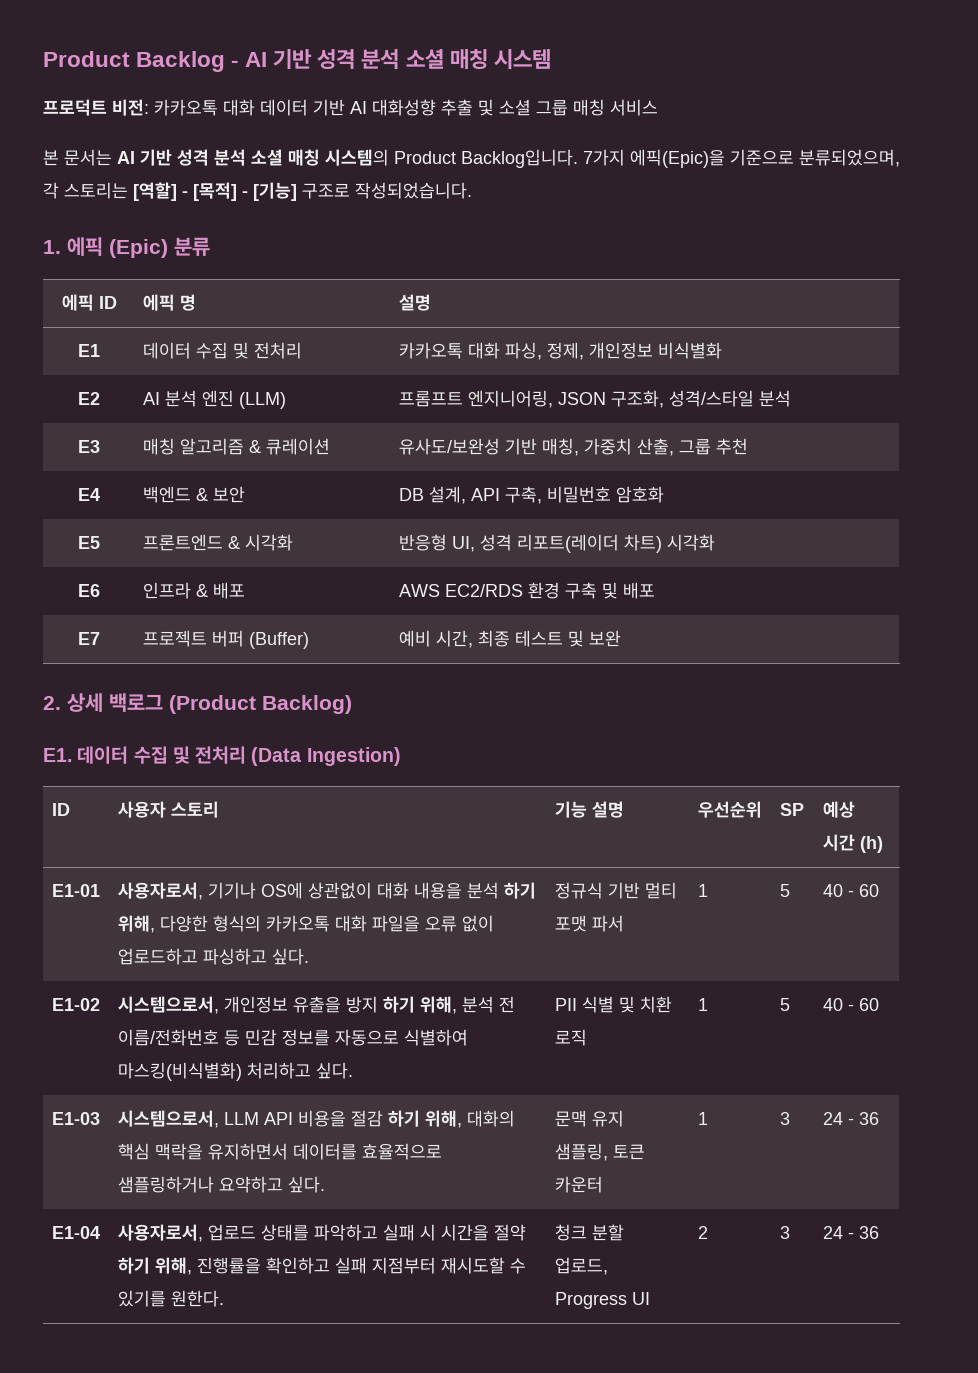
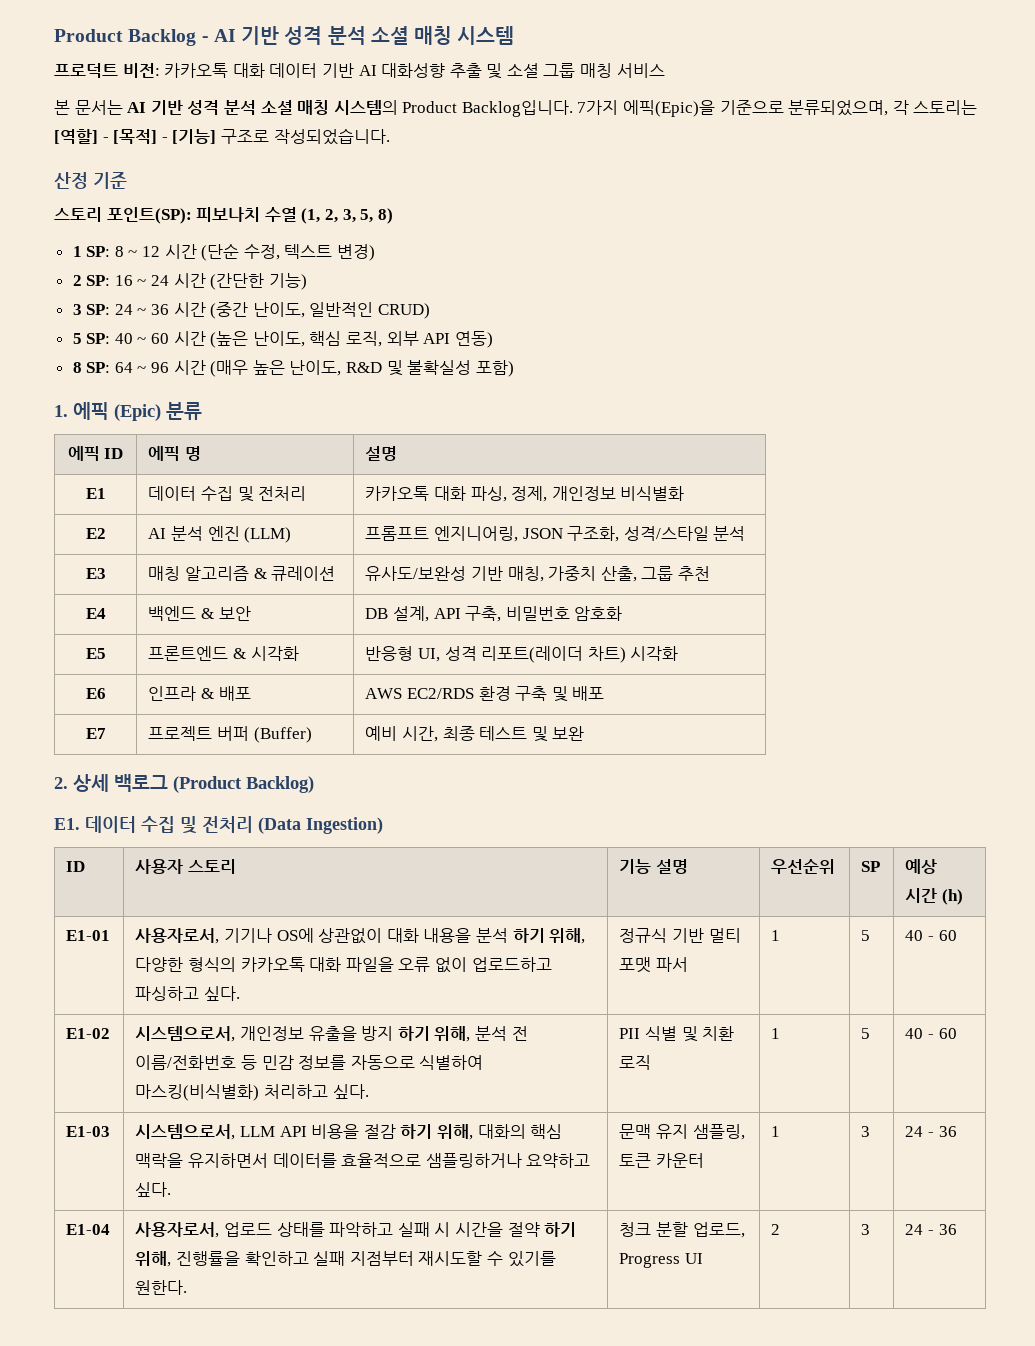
+ 산정 기준
+ 스토리 포인트(SP): 피보나치 수열 (1, 2, 3, 5, 8)
+ 1 SP: 8 ~ 12 시간 (단순 수정, 텍스트 변경)
+ 2 SP: 16 ~ 24 시간 (간단한 기능)
+ 3 SP: 24 ~ 36 시간 (중간 난이도, 일반적인 CRUD)
+ 5 SP: 40 ~ 60 시간 (높은 난이도, 핵심 로직, 외부 API 연동)
+ 8 SP: 64 ~ 96 시간 (매우 높은 난이도, R&D 및 불확실성 포함)

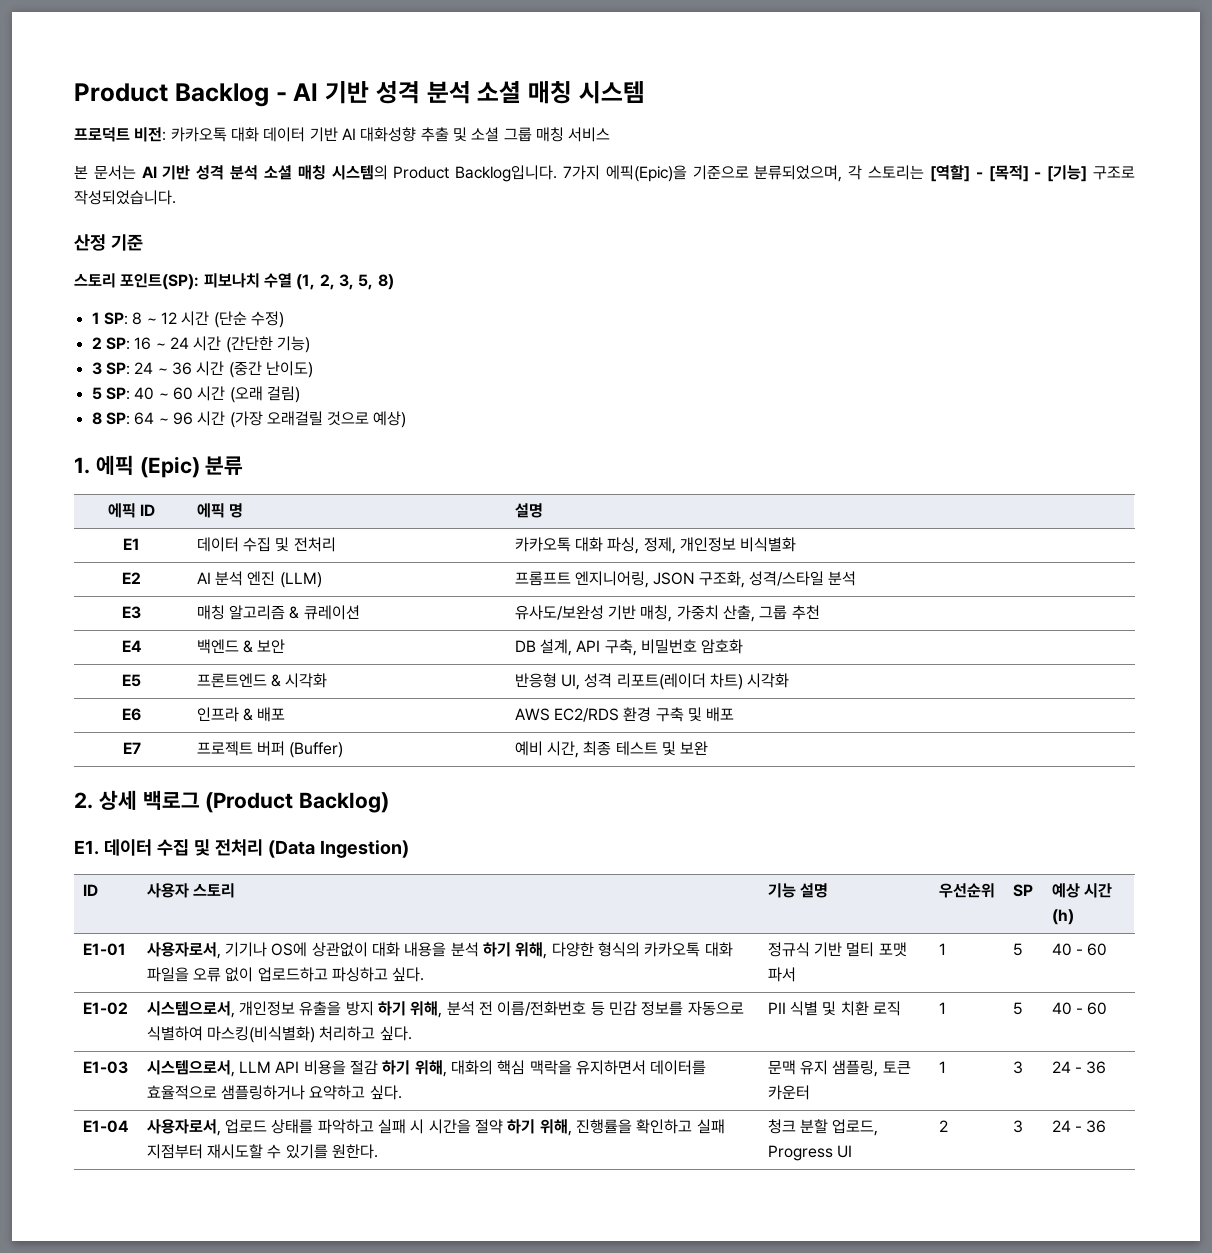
- 1 SP: 8 ~ 12 시간 (단순 수정, 텍스트 변경)
+ 1 SP: 8 ~ 12 시간 (단순 수정)
- 3 SP: 24 ~ 36 시간 (중간 난이도, 일반적인 CRUD)
+ 3 SP: 24 ~ 36 시간 (중간 난이도)
- 5 SP: 40 ~ 60 시간 (높은 난이도, 핵심 로직, 외부 API 연동)
+ 5 SP: 40 ~ 60 시간 (오래 걸림)
- 8 SP: 64 ~ 96 시간 (매우 높은 난이도, R&D 및 불확실성 포함)
+ 8 SP: 64 ~ 96 시간 (가장 오래걸릴 것으로 예상)

